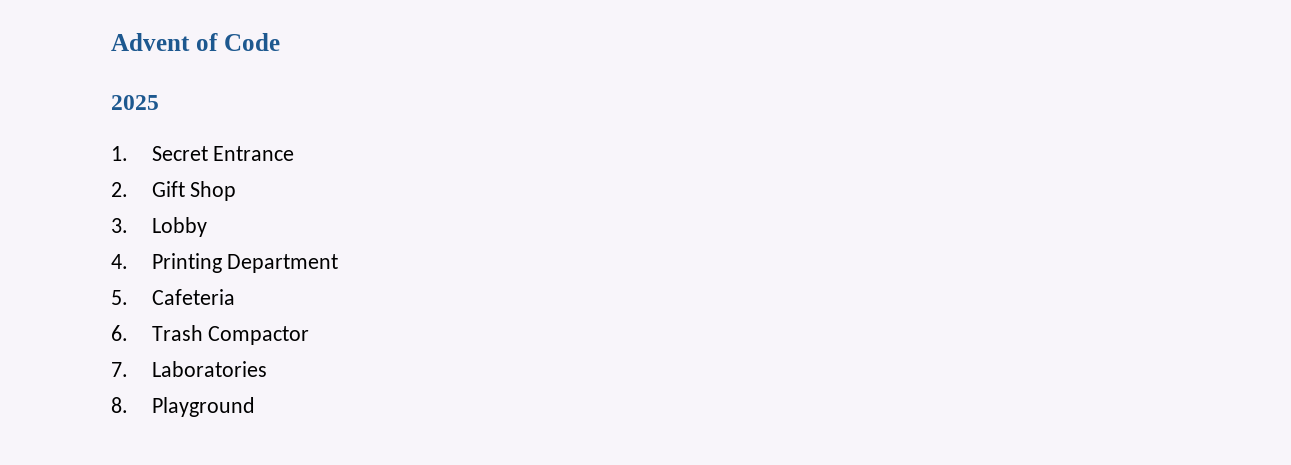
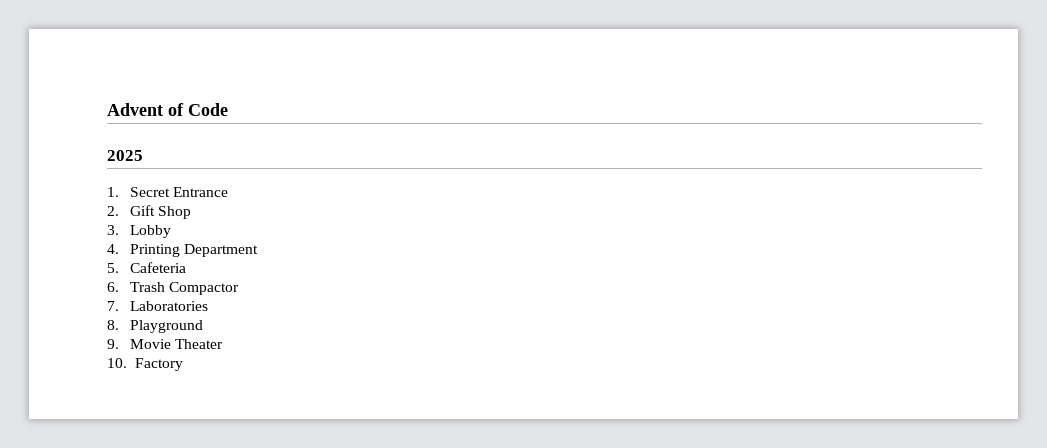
+ 9. Movie Theater
+ 10. Factory

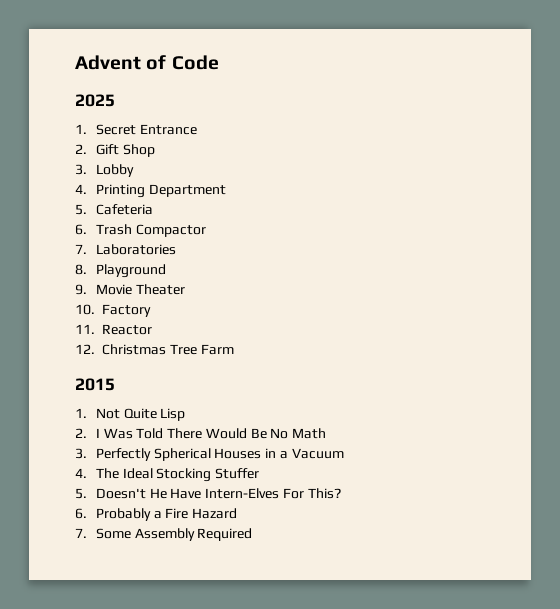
+ 11. Reactor
+ 12. Christmas Tree Farm
+ 2015
+ 1. Not Quite Lisp
+ 2. I Was Told There Would Be No Math
+ 3. Perfectly Spherical Houses in a Vacuum
+ 4. The Ideal Stocking Stuffer
+ 5. Doesn't He Have Intern-Elves For This?
+ 6. Probably a Fire Hazard
+ 7. Some Assembly Required

